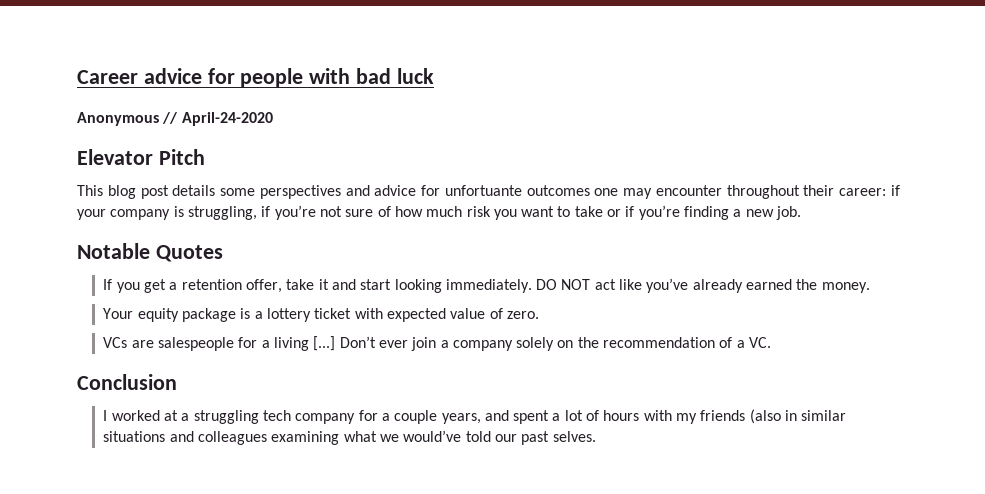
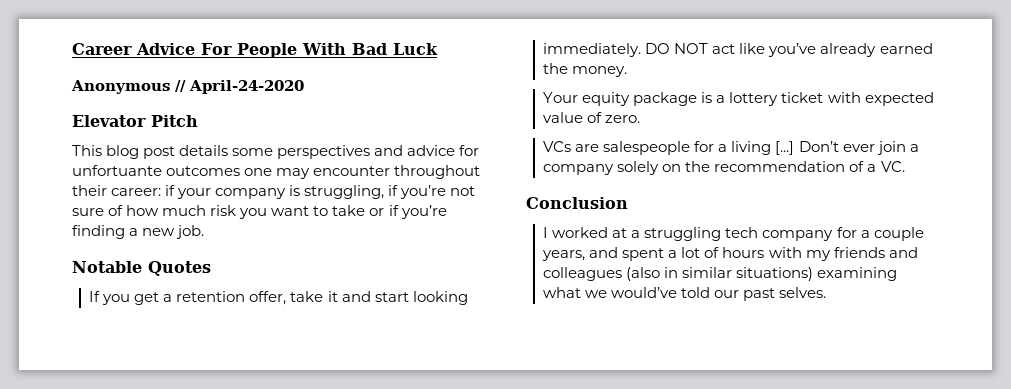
- Career advice for people with bad luck
+ Career Advice For People With Bad Luck
- I worked at a struggling tech company for a couple years, and spent a lot of hours with my friends (also in similar situations and colleagues examining what we would’ve told our past selves.
+ I worked at a struggling tech company for a couple years, and spent a lot of hours with my friends and colleagues (also in similar situations) examining what we would’ve told our past selves.

